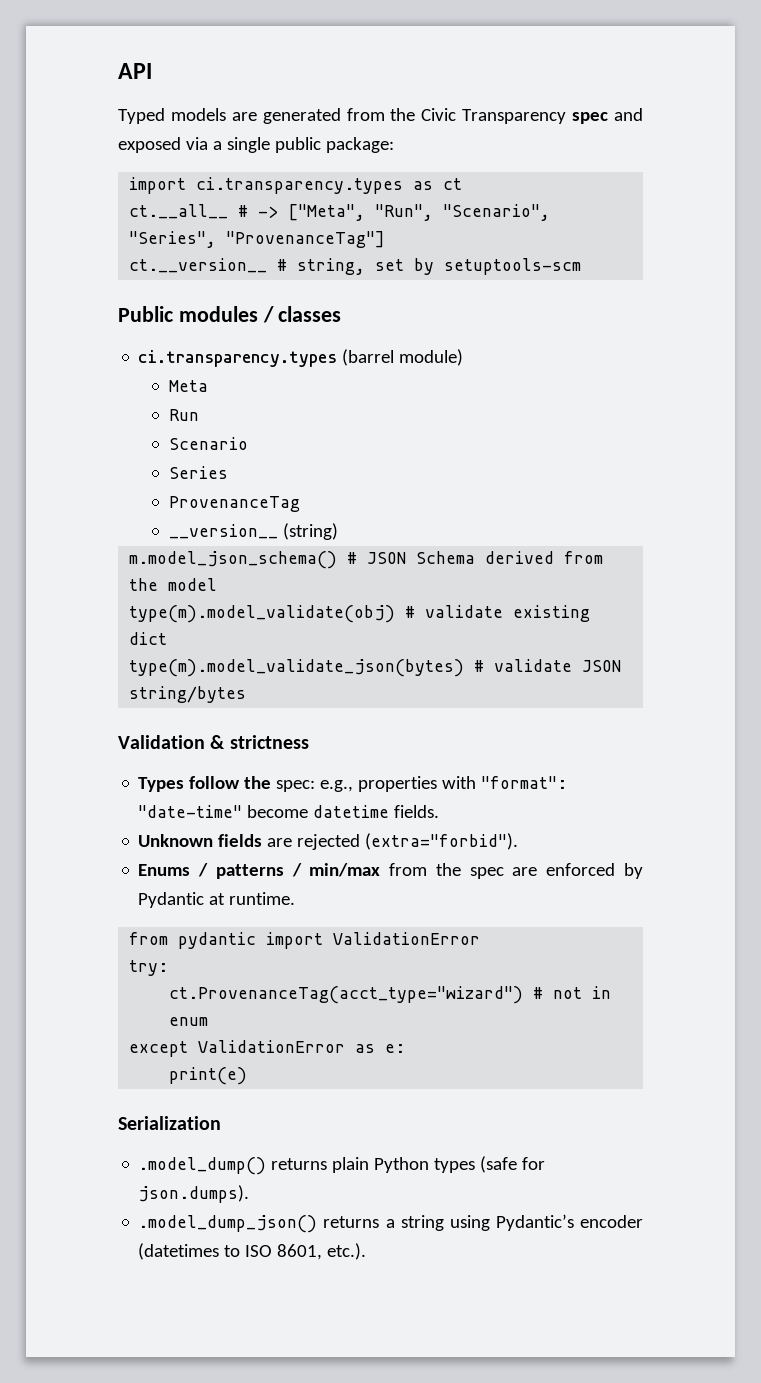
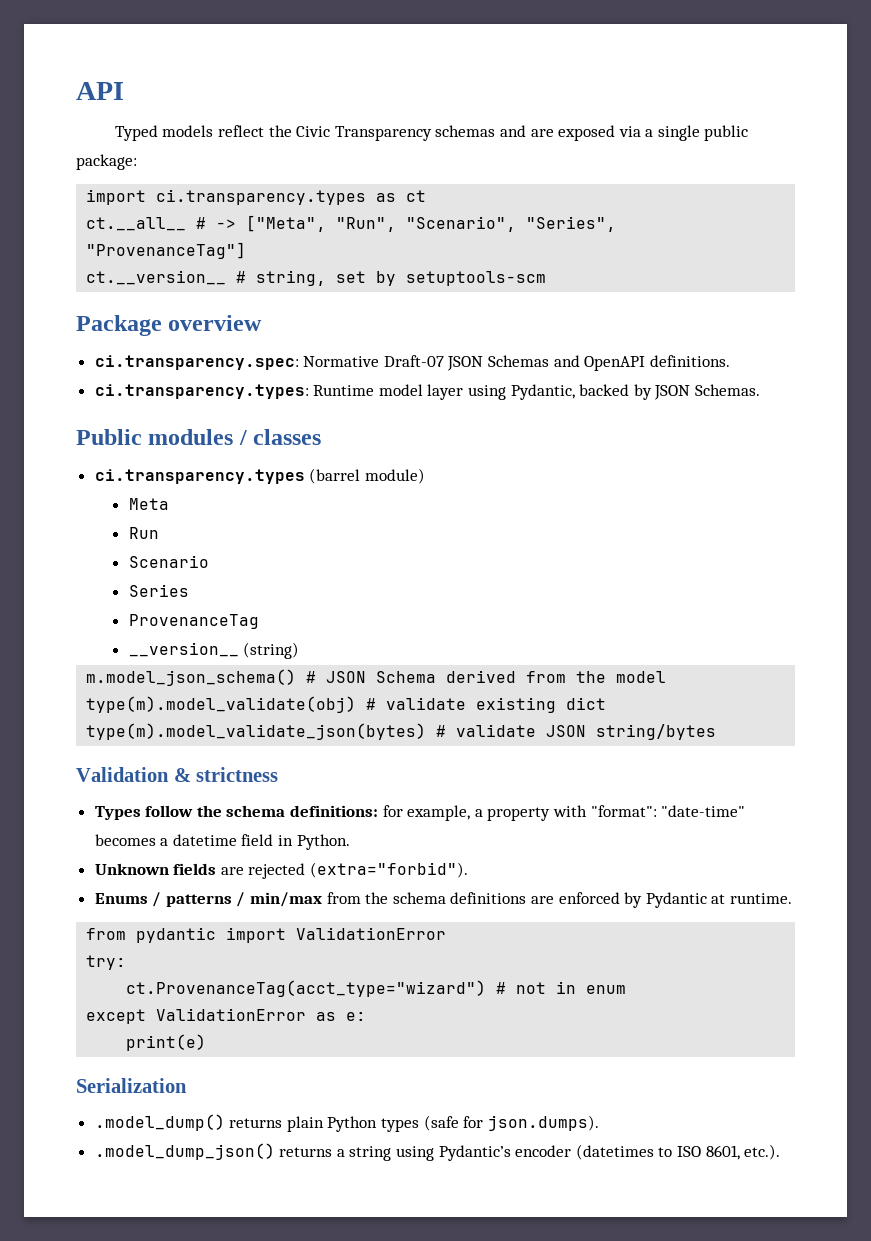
- Typed models are generated from the Civic Transparency spec and exposed via a single public package:
+ Typed models reflect the Civic Transparency schemas and are exposed via a single public package:
+ Package overview
+ ci.transparency.spec: Normative Draft-07 JSON Schemas and OpenAPI definitions.
+ ci.transparency.types: Runtime model layer using Pydantic, backed by JSON Schemas.
- Types follow the spec: e.g., properties with "format": "date-time" become datetime fields.
+ Types follow the schema definitions: for example, a property with "format": "date-time" becomes a datetime field in Python.
- Enums / patterns / min/max from the spec are enforced by Pydantic at runtime.
+ Enums / patterns / min/max from the schema definitions are enforced by Pydantic at runtime.

